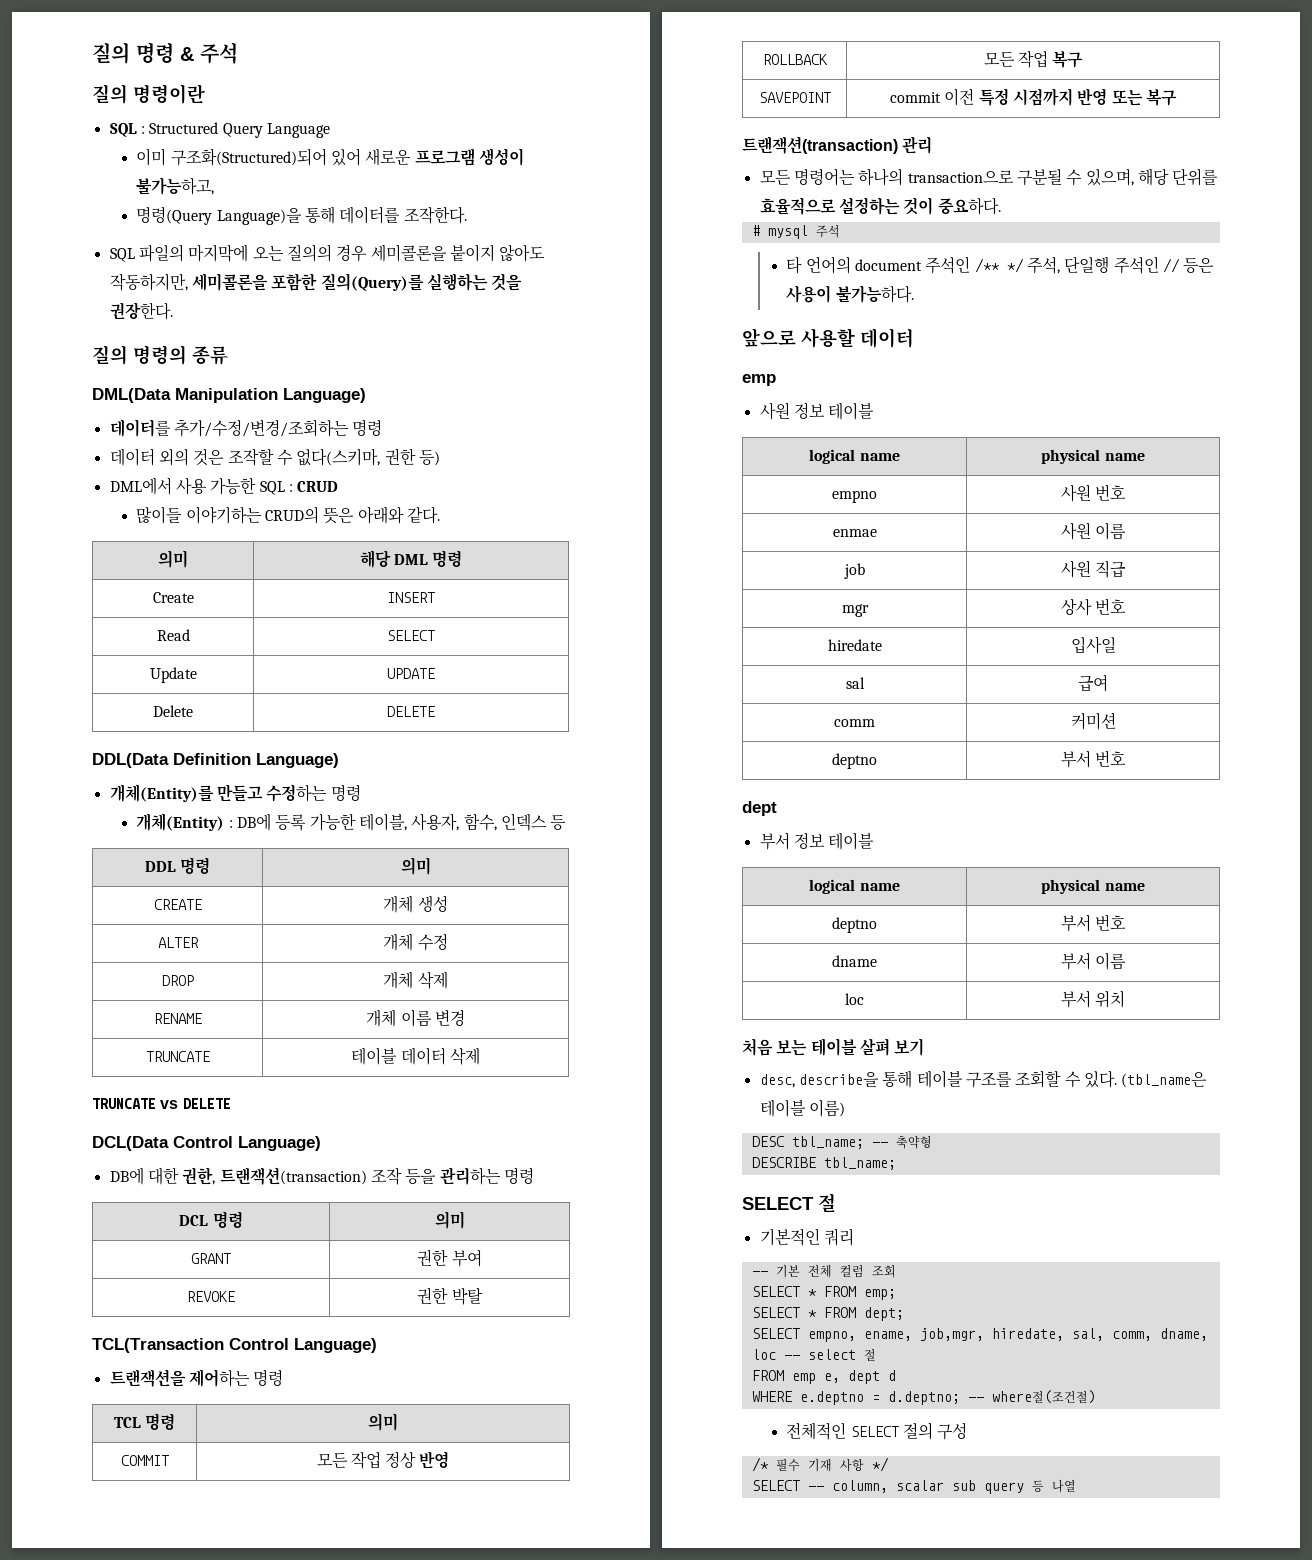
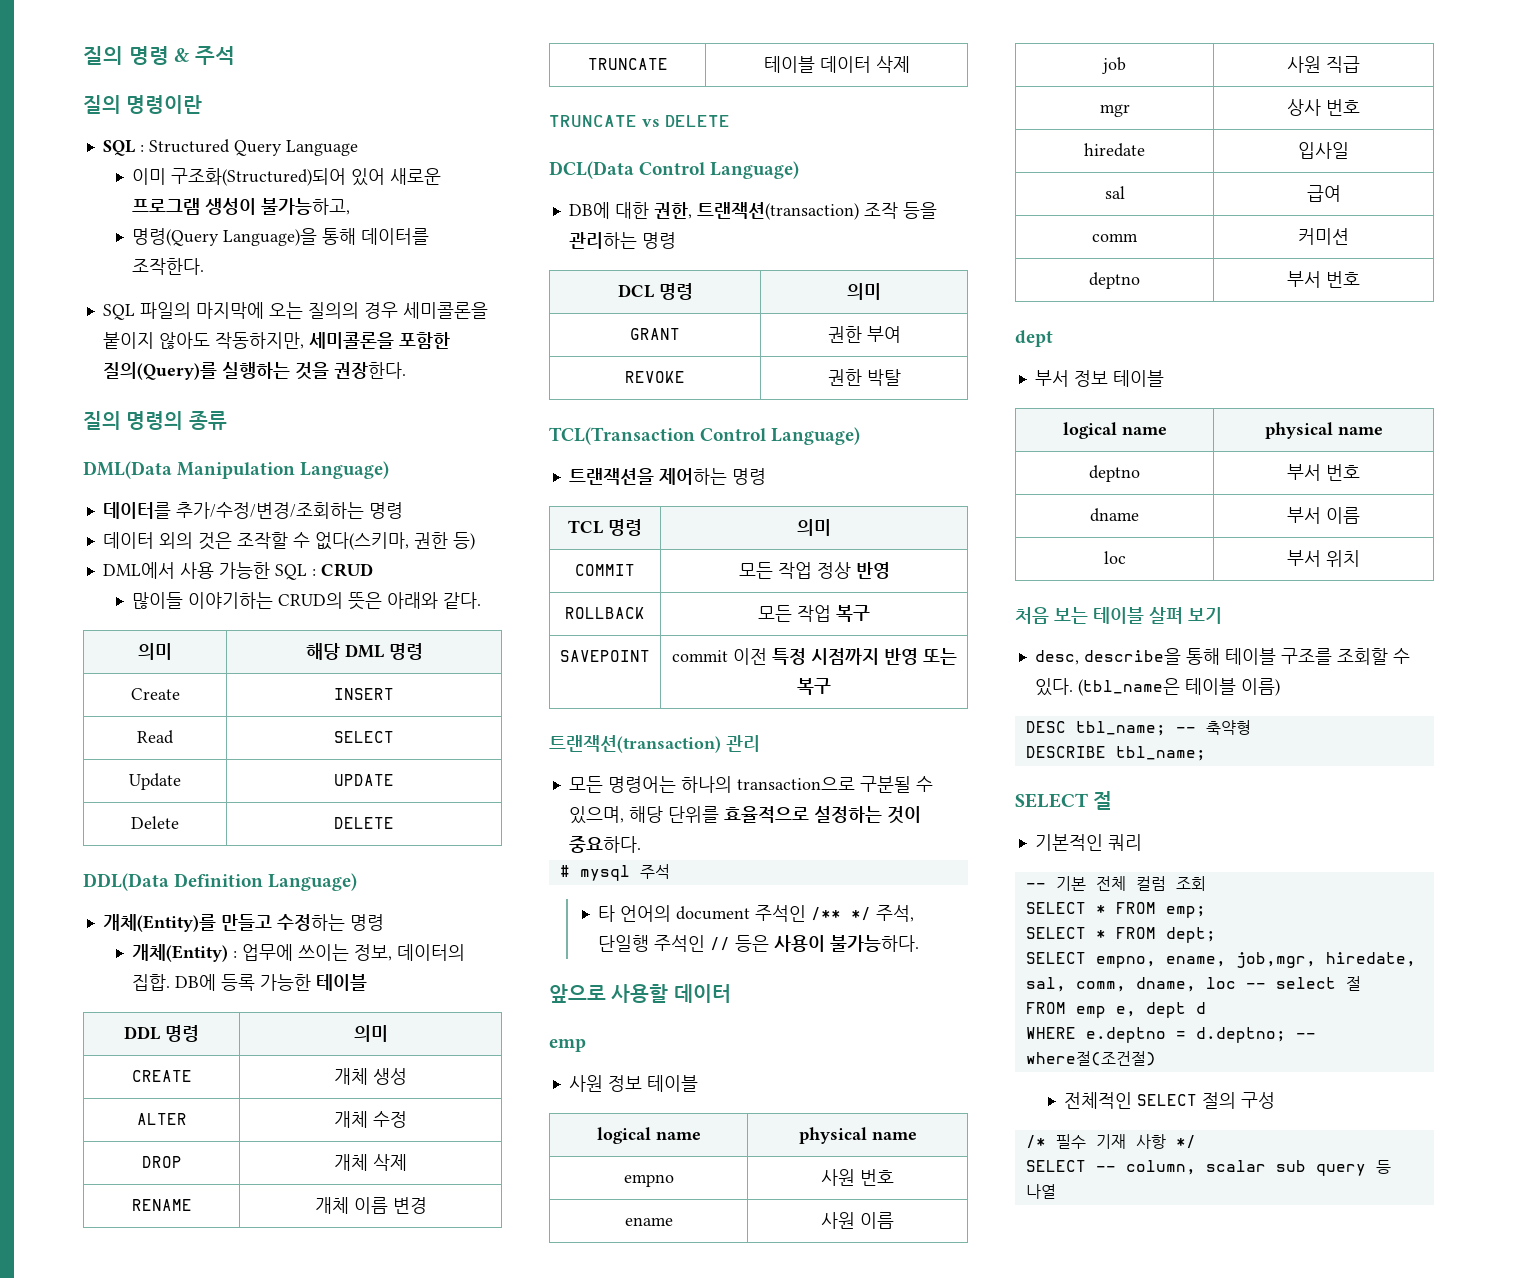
- 개체(Entity) : DB에 등록 가능한 테이블, 사용자, 함수, 인덱스 등
+ 개체(Entity) : 업무에 쓰이는 정보, 데이터의 집합. DB에 등록 가능한 테이블
- enmae | 사원 이름
+ ename | 사원 이름

